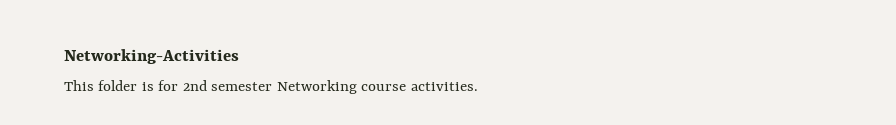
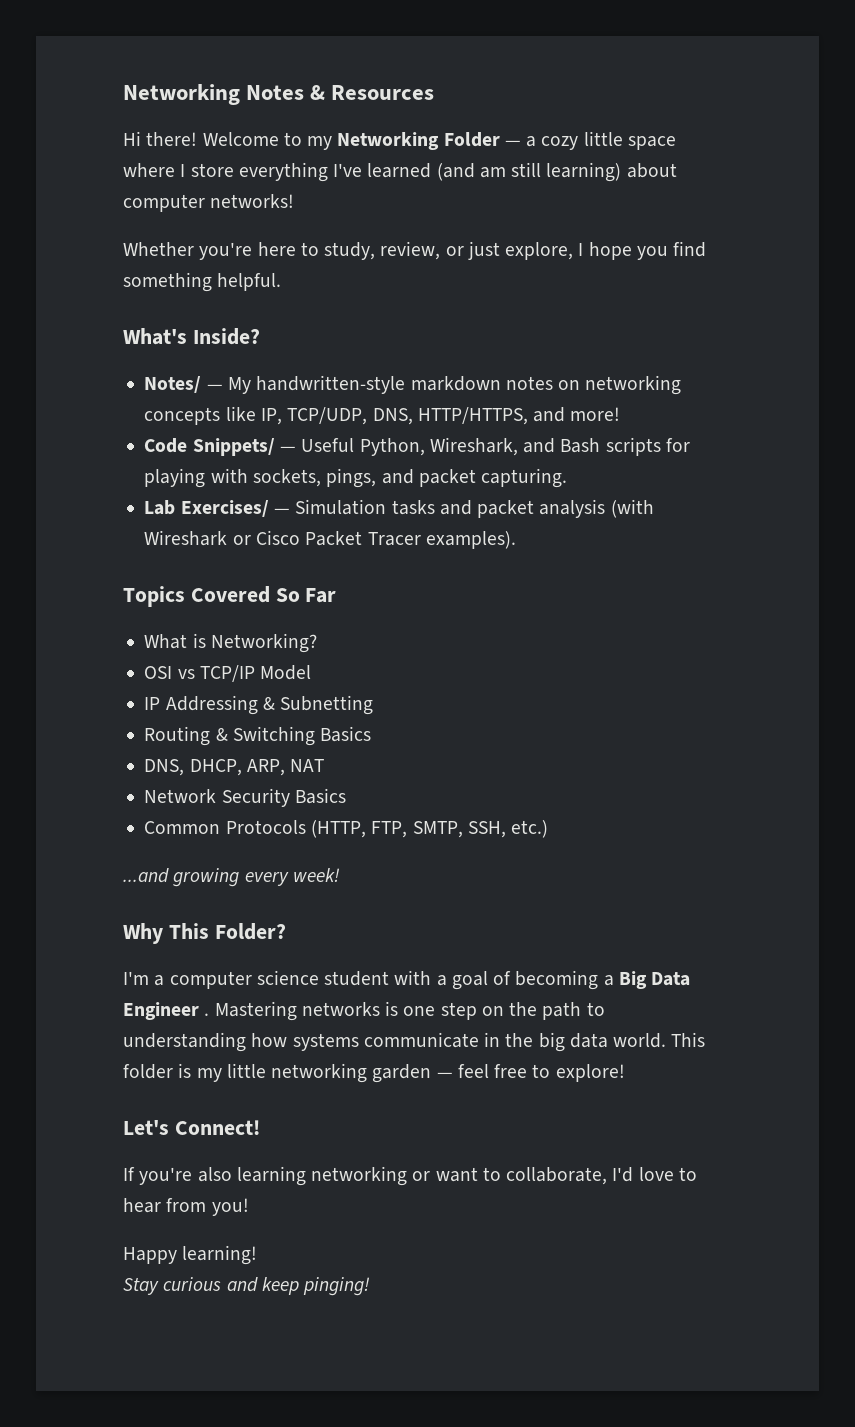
- Networking-Activities
- This folder is for 2nd semester Networking course activities.
+ Networking Notes & Resources
+ Hi there! Welcome to my Networking Folder — a cozy little space where I store everything I've learned (and am still learning) about computer networks!
+ Whether you're here to study, review, or just explore, I hope you find something helpful.
+ What's Inside?
+ Notes/ — My handwritten-style markdown notes on networking concepts like IP, TCP/UDP, DNS, HTTP/HTTPS, and more!
+ Code Snippets/ — Useful Python, Wireshark, and Bash scripts for playing with sockets, pings, and packet capturing.
+ Lab Exercises/ — Simulation tasks and packet analysis (with Wireshark or Cisco Packet Tracer examples).
+ Topics Covered So Far
+ What is Networking?
+ OSI vs TCP/IP Model
+ IP Addressing & Subnetting
+ Routing & Switching Basics
+ DNS, DHCP, ARP, NAT
+ Network Security Basics
+ Common Protocols (HTTP, FTP, SMTP, SSH, etc.)
+ ...and growing every week!
+ Why This Folder?
+ I'm a computer science student with a goal of becoming a Big Data Engineer . Mastering networks is one step on the path to understanding how systems communicate in the big data world. This folder is my little networking garden — feel free to explore!
+ Let's Connect!
+ If you're also learning networking or want to collaborate, I'd love to hear from you!
+ Happy learning!
+ Stay curious and keep pinging!

